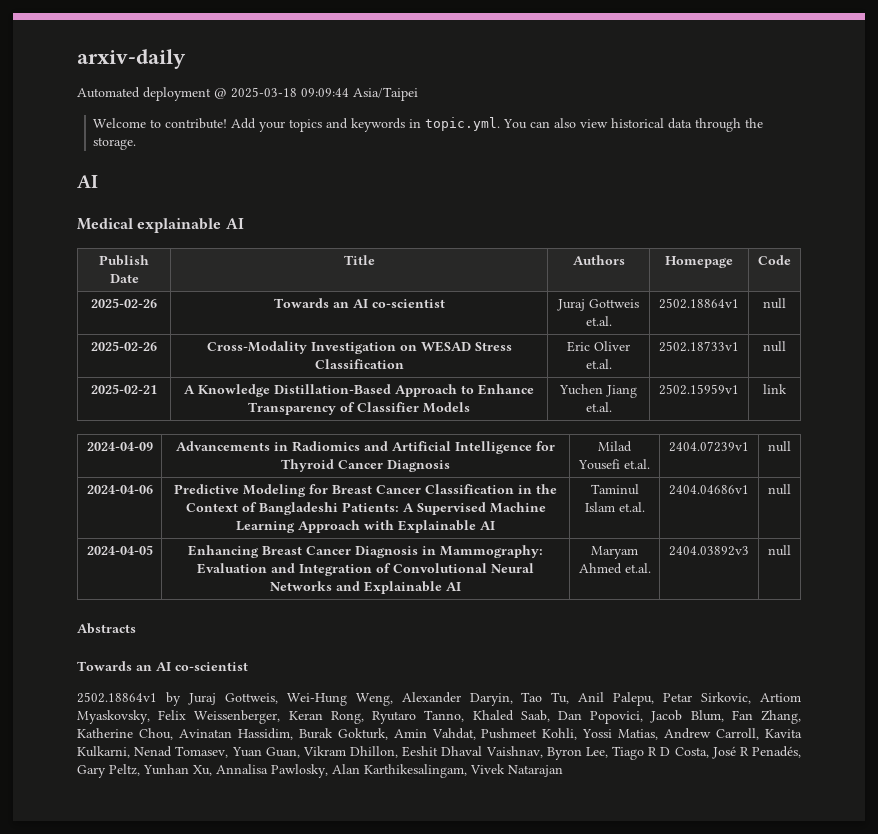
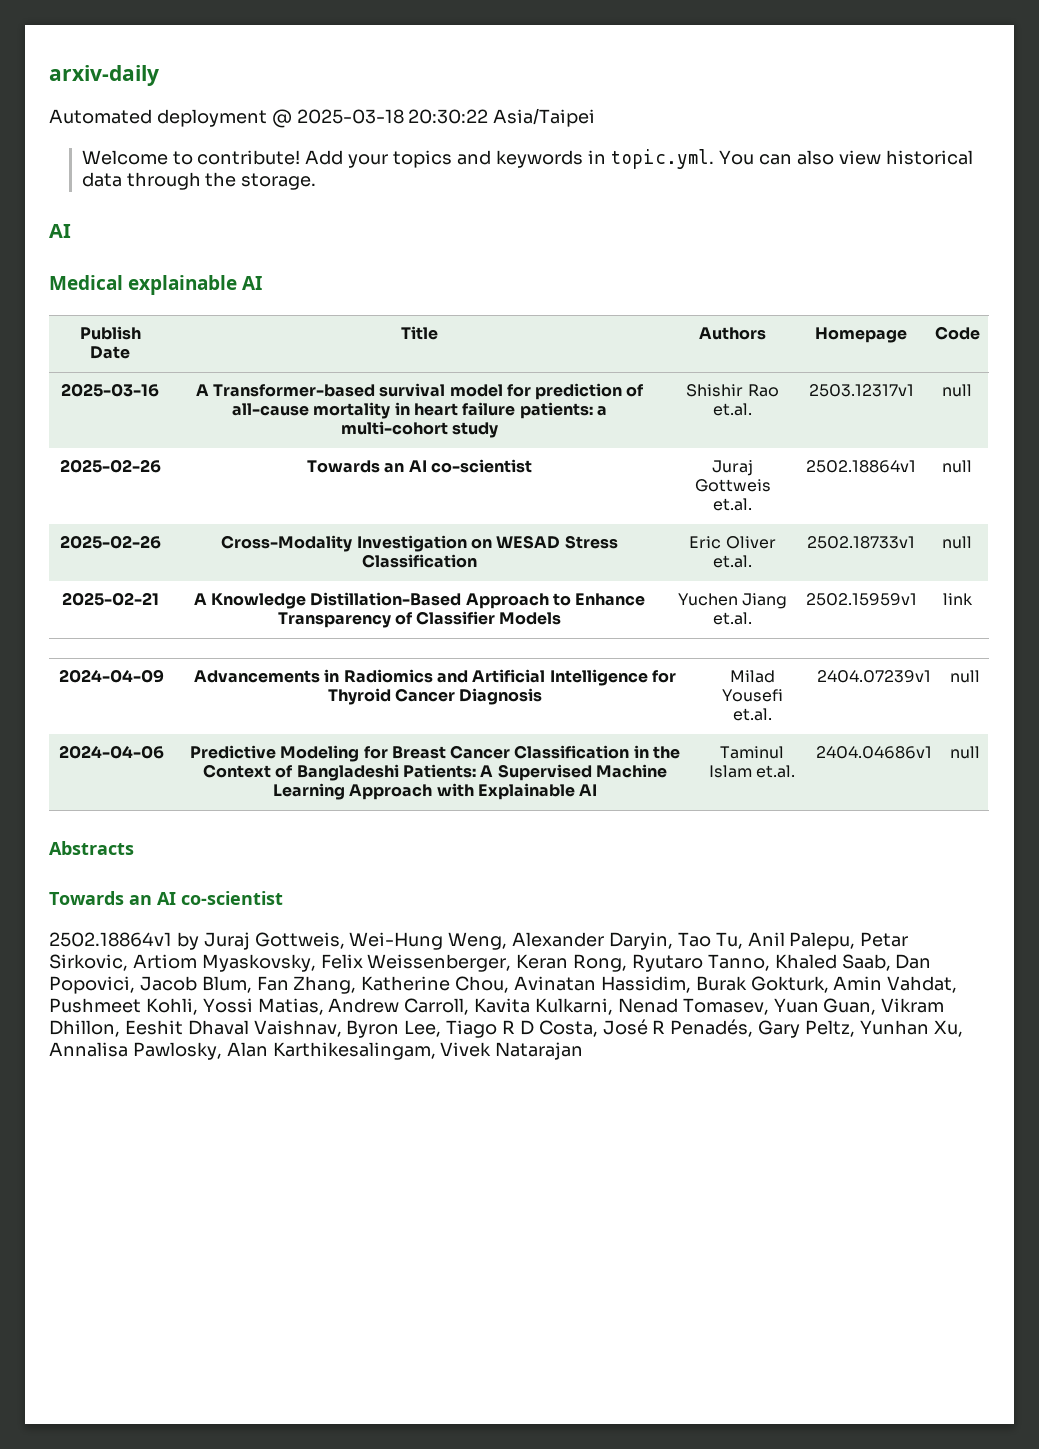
- Automated deployment @ 2025-03-18 09:09:44 Asia/Taipei
+ Automated deployment @ 2025-03-18 20:30:22 Asia/Taipei
+ 2025-03-16 | A Transformer-based survival model for prediction of all-cause mortality in heart failure patients: a multi-cohort study | Shishir Rao et.al. | 2503.12317v1 | null
- 2024-04-05 | Enhancing Breast Cancer Diagnosis in Mammography: Evaluation and Integration of Convolutional Neural Networks and Explainable AI | Maryam Ahmed et.al. | 2404.03892v3 | null

